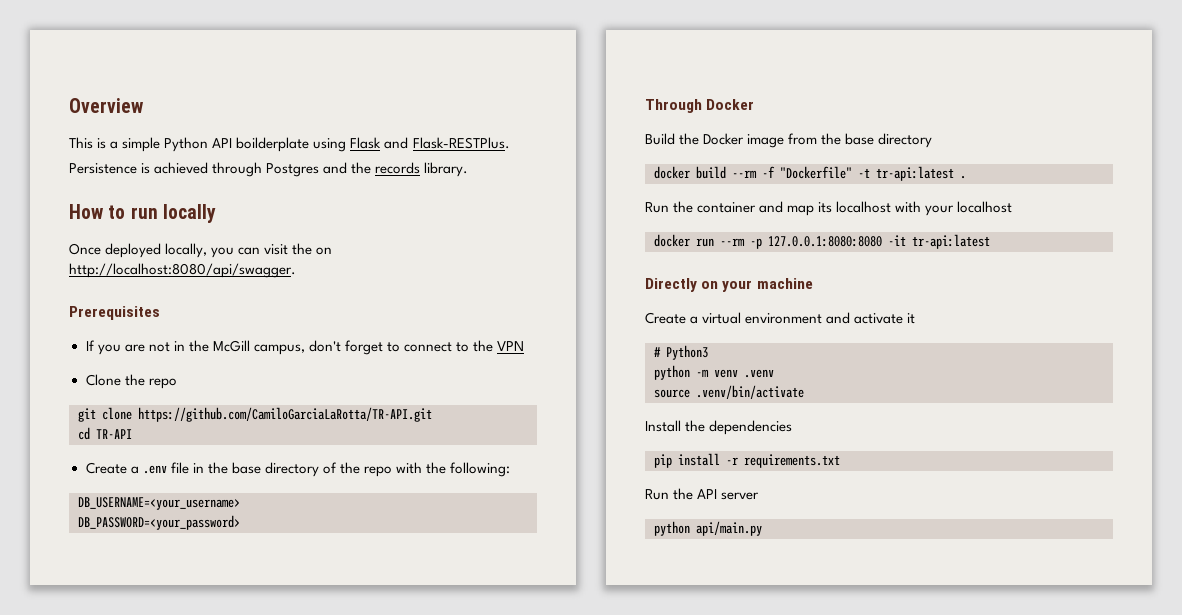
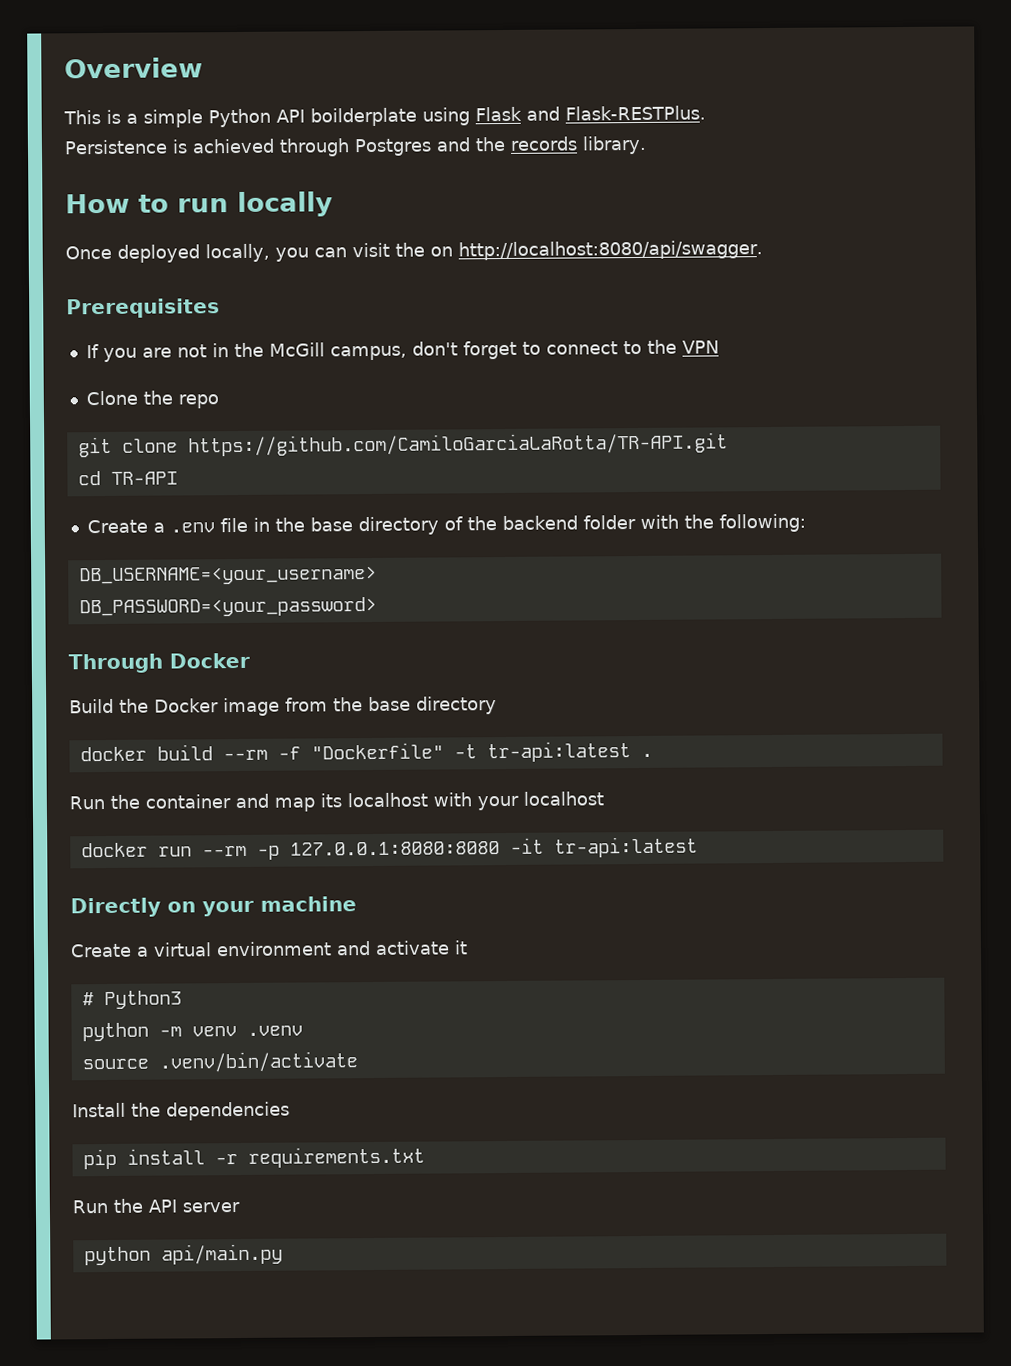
- Create a .env file in the base directory of the repo with the following:
+ Create a .env file in the base directory of the backend folder with the following:

